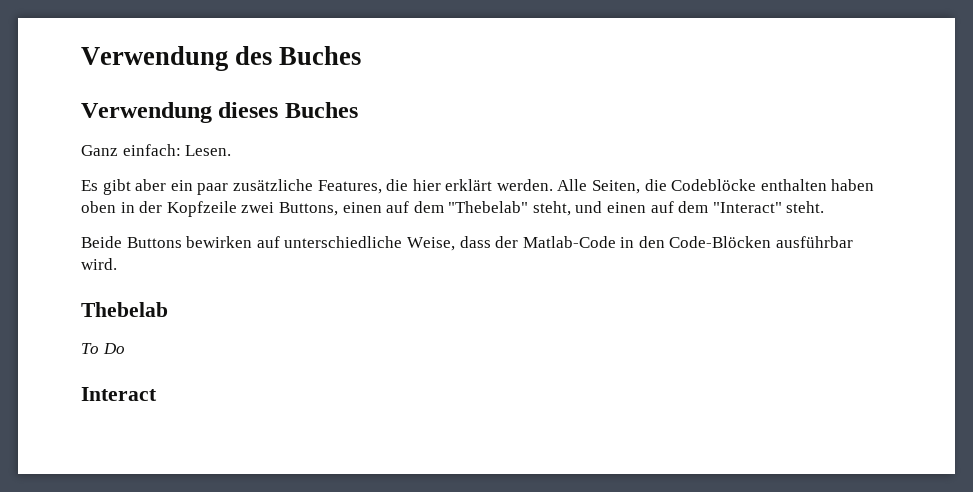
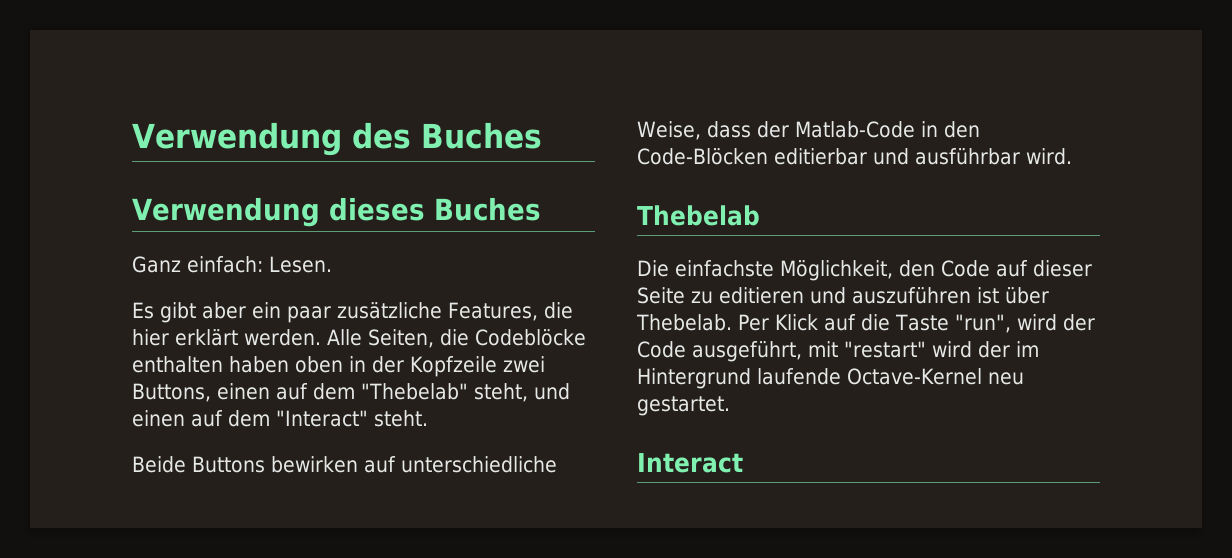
- Beide Buttons bewirken auf unterschiedliche Weise, dass der Matlab-Code in den Code-Blöcken ausführbar wird.
+ Beide Buttons bewirken auf unterschiedliche Weise, dass der Matlab-Code in den Code-Blöcken editierbar und ausführbar wird.
- To Do
+ Die einfachste Möglichkeit, den Code auf dieser Seite zu editieren und auszuführen ist über Thebelab. Per Klick auf die Taste "run", wird der Code ausgeführt, mit "restart" wird der im Hintergrund laufende Octave-Kernel neu gestartet.

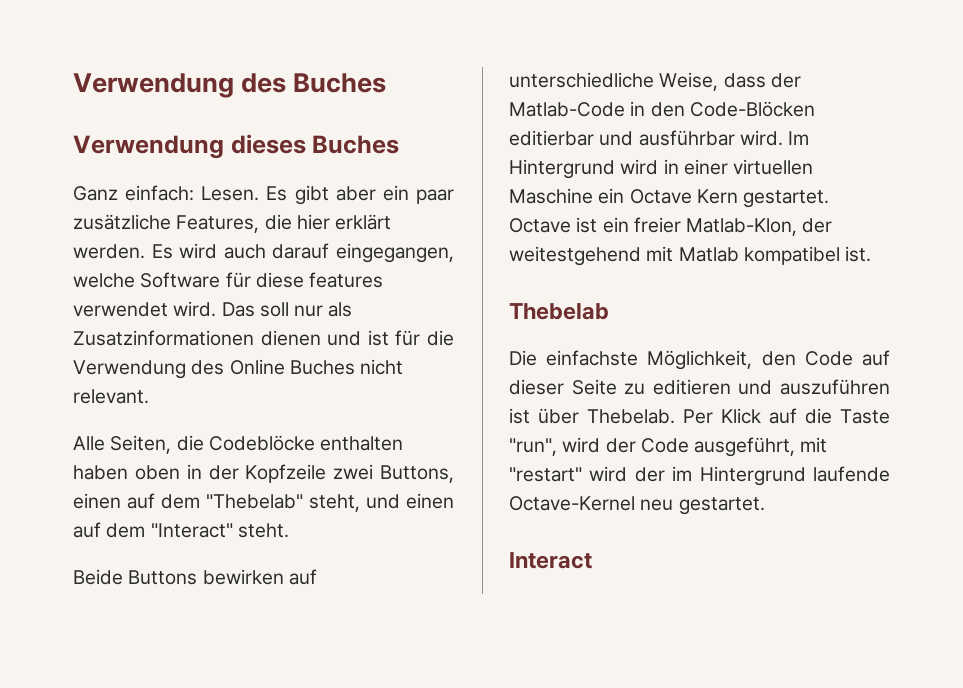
- Ganz einfach: Lesen.
- Es gibt aber ein paar zusätzliche Features, die hier erklärt werden. Alle Seiten, die Codeblöcke enthalten haben oben in der Kopfzeile zwei Buttons, einen auf dem "Thebelab" steht, und einen auf dem "Interact" steht.
+ Ganz einfach: Lesen. Es gibt aber ein paar zusätzliche Features, die hier erklärt werden. Es wird auch darauf eingegangen, welche Software für diese features verwendet wird. Das soll nur als Zusatzinformationen dienen und ist für die Verwendung des Online Buches nicht relevant.
+ Alle Seiten, die Codeblöcke enthalten haben oben in der Kopfzeile zwei Buttons, einen auf dem "Thebelab" steht, und einen auf dem "Interact" steht.
+ Im Hintergrund wird in einer virtuellen Maschine ein Octave Kern gestartet. Octave ist ein freier Matlab-Klon, der weitestgehend mit Matlab kompatibel ist.

